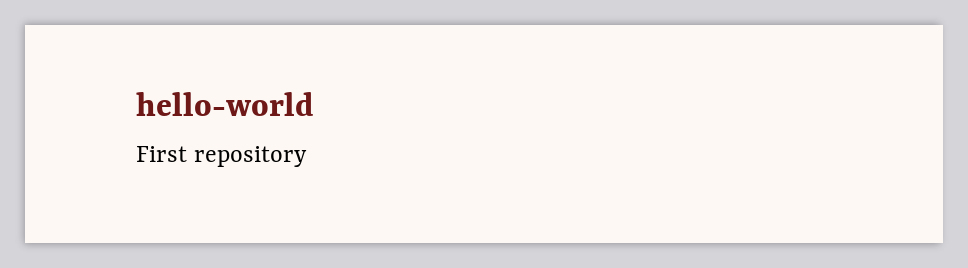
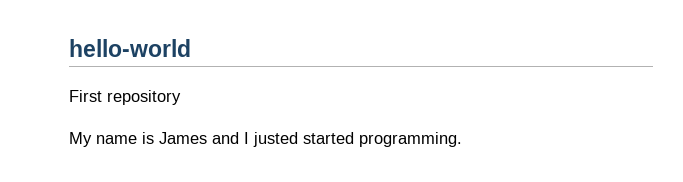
+ My name is James and I justed started programming.

